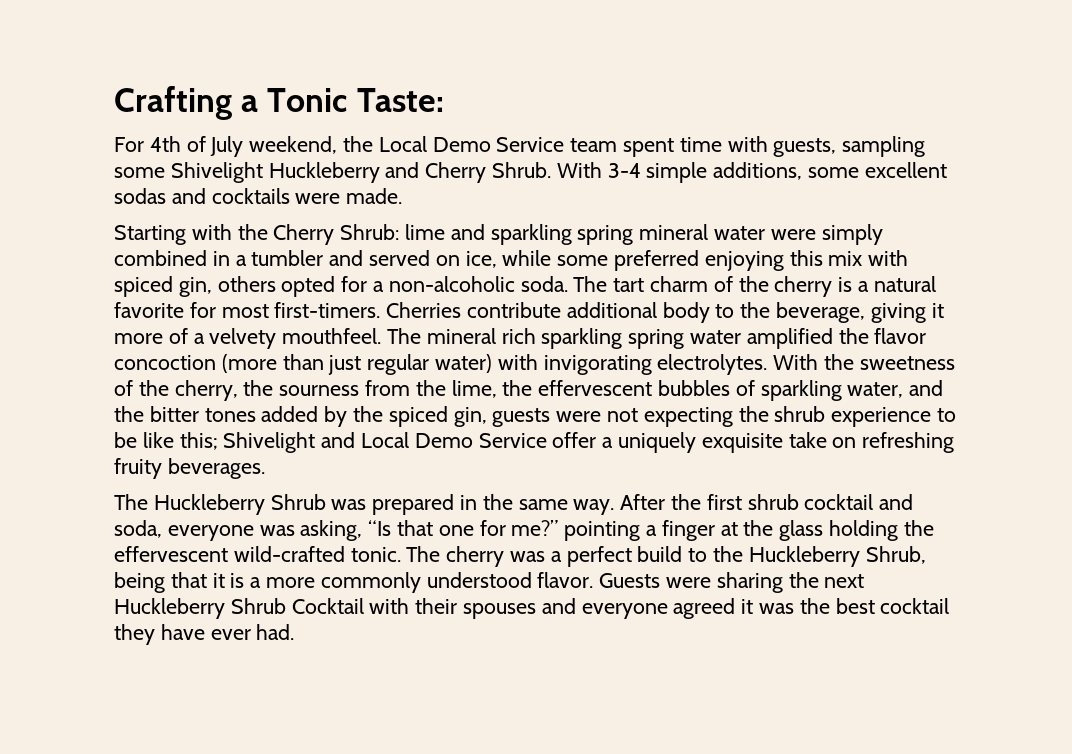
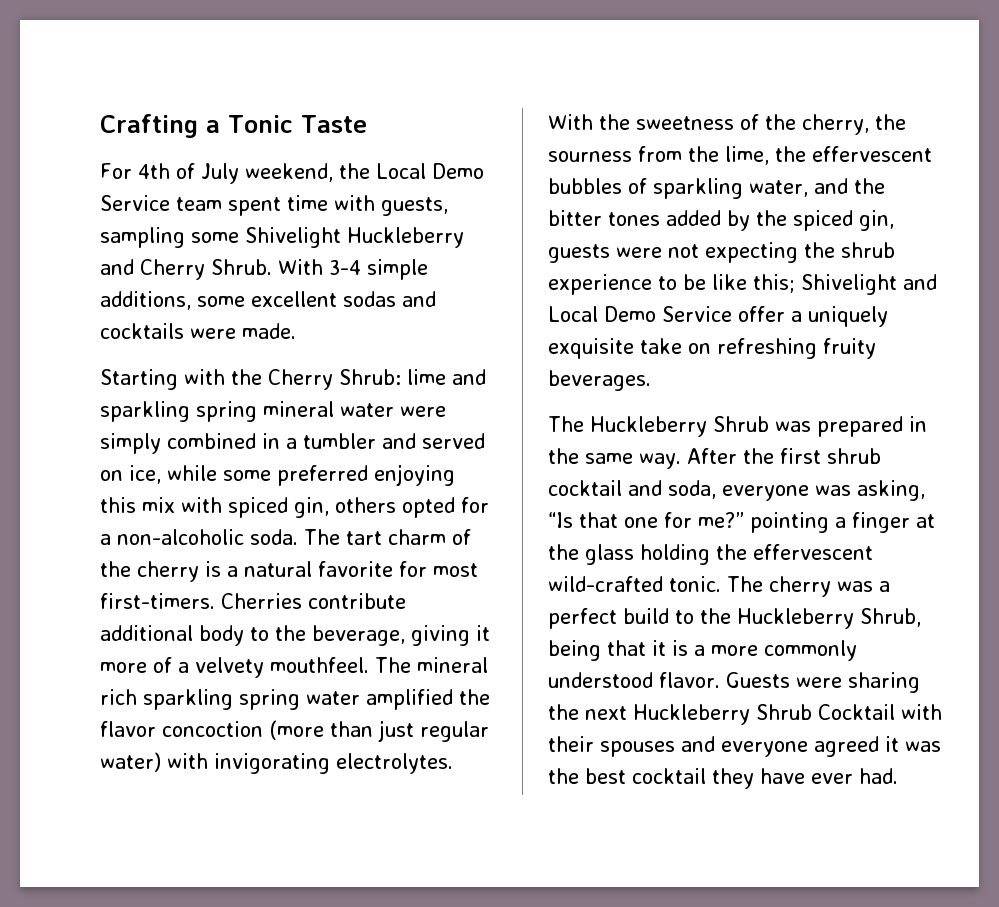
- Crafting a Tonic Taste:
+ Crafting a Tonic Taste

